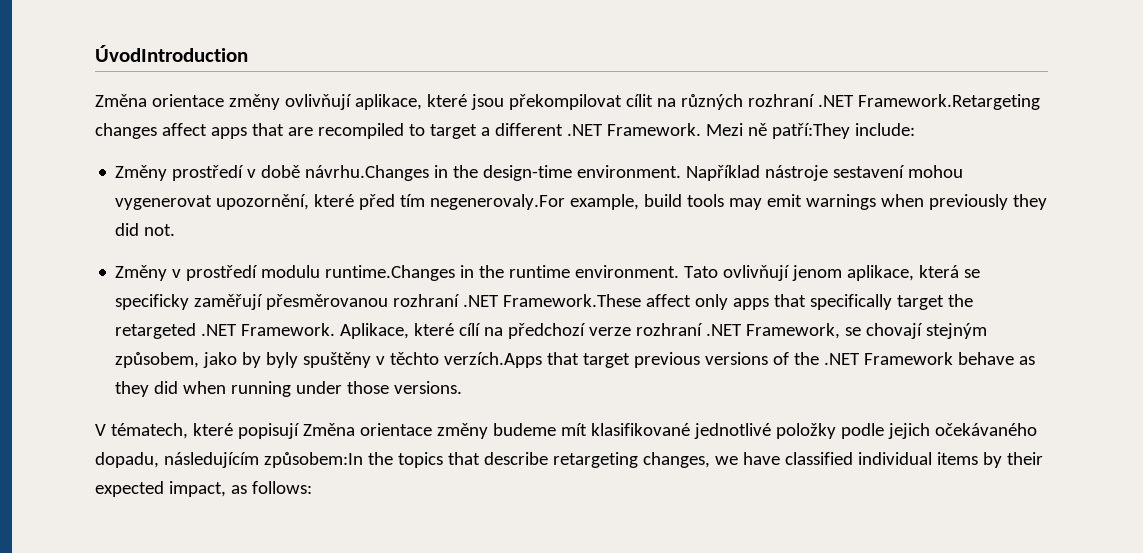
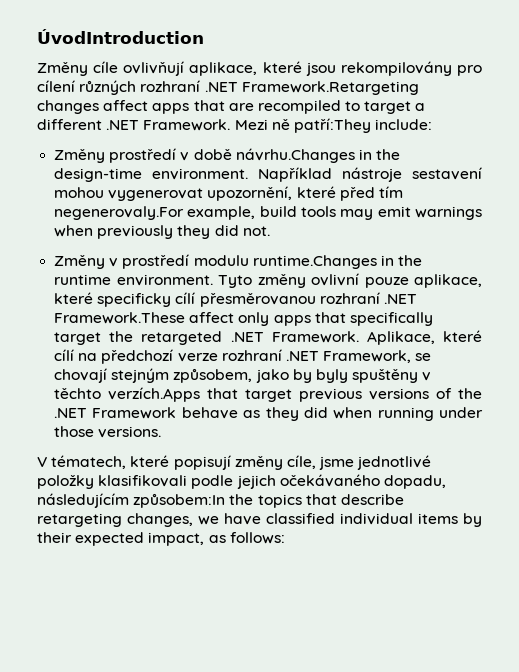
- Změna orientace změny ovlivňují aplikace, které jsou překompilovat cílit na různých rozhraní .NET Framework.Retargeting changes affect apps that are recompiled to target a different .NET Framework.
+ Změny cíle ovlivňují aplikace, které jsou rekompilovány pro cílení různých rozhraní .NET Framework.Retargeting changes affect apps that are recompiled to target a different .NET Framework.
- Tato ovlivňují jenom aplikace, která se specificky zaměřují přesměrovanou rozhraní .NET Framework.These affect only apps that specifically target the retargeted .NET Framework.
+ Tyto změny ovlivní pouze aplikace, které specificky cílí přesměrovanou rozhraní .NET Framework.These affect only apps that specifically target the retargeted .NET Framework.
- V tématech, které popisují Změna orientace změny budeme mít klasifikované jednotlivé položky podle jejich očekávaného dopadu, následujícím způsobem:In the topics that describe retargeting changes, we have classified individual items by their expected impact, as follows:
+ V tématech, které popisují změny cíle, jsme jednotlivé položky klasifikovali podle jejich očekávaného dopadu, následujícím způsobem:In the topics that describe retargeting changes, we have classified individual items by their expected impact, as follows:

